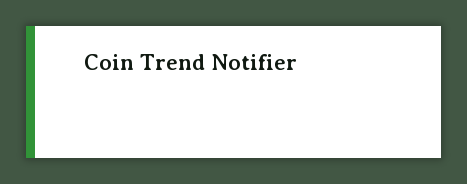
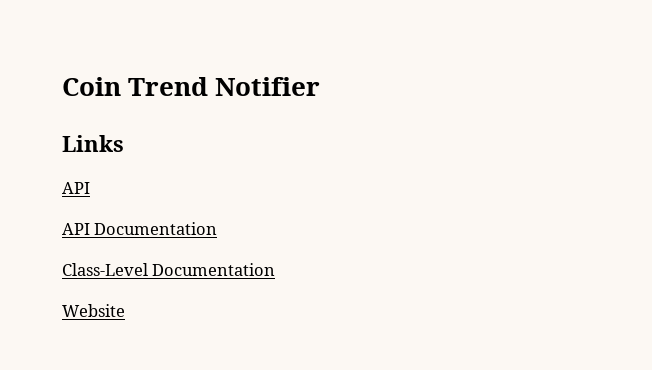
+ Links
+ API
+ API Documentation
+ Class-Level Documentation
+ Website

